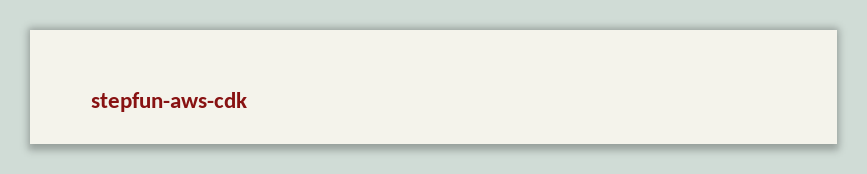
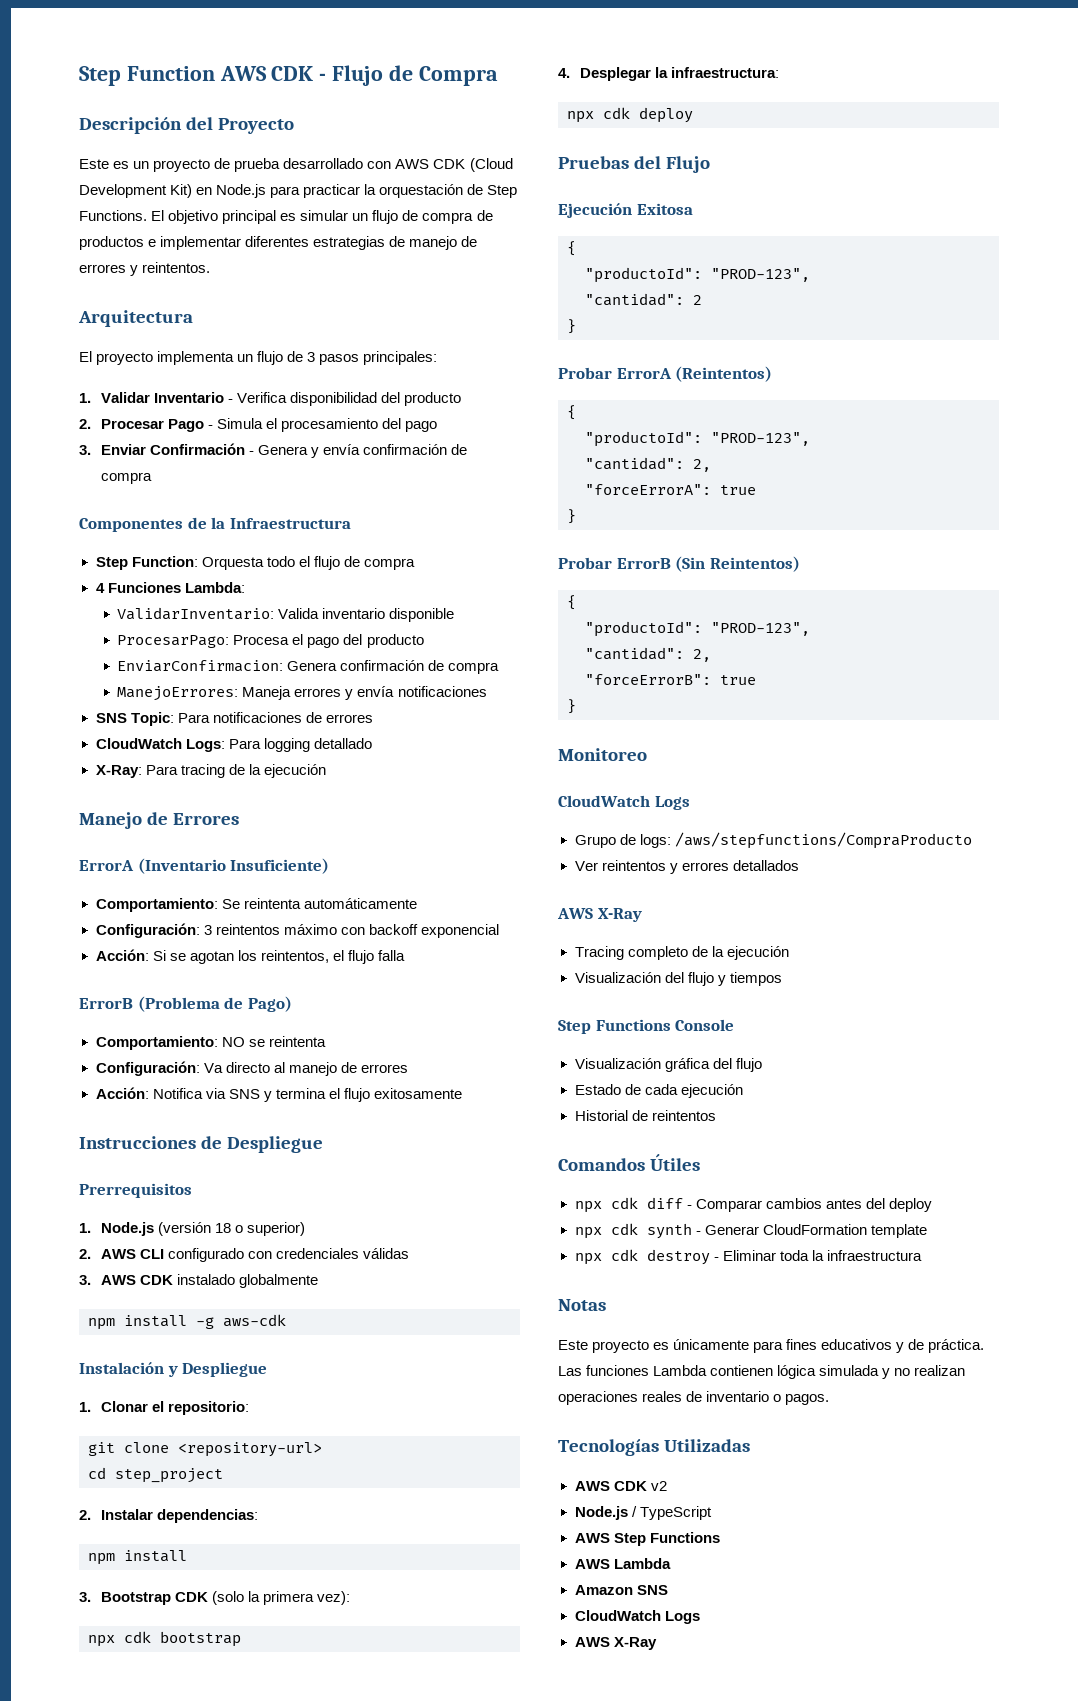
- stepfun-aws-cdk
+ Step Function AWS CDK - Flujo de Compra
+ Descripción del Proyecto
+ Este es un proyecto de prueba desarrollado con AWS CDK (Cloud Development Kit) en Node.js para practicar la orquestación de Step Functions. El objetivo principal es simular un flujo de compra de productos e implementar diferentes estrategias de manejo de errores y reintentos.
+ Arquitectura
+ El proyecto implementa un flujo de 3 pasos principales:
+ 1. Validar Inventario - Verifica disponibilidad del producto
+ 2. Procesar Pago - Simula el procesamiento del pago
+ 3. Enviar Confirmación - Genera y envía confirmación de compra
+ Componentes de la Infraestructura
+ Step Function: Orquesta todo el flujo de compra
+ 4 Funciones Lambda:
+ ValidarInventario: Valida inventario disponible
+ ProcesarPago: Procesa el pago del producto
+ EnviarConfirmacion: Genera confirmación de compra
+ ManejoErrores: Maneja errores y envía notificaciones
+ SNS Topic: Para notificaciones de errores
+ CloudWatch Logs: Para logging detallado
+ X-Ray: Para tracing de la ejecución
+ Manejo de Errores
+ ErrorA (Inventario Insuficiente)
+ Comportamiento: Se reintenta automáticamente
+ Configuración: 3 reintentos máximo con backoff exponencial
+ Acción: Si se agotan los reintentos, el flujo falla
+ ErrorB (Problema de Pago)
+ Comportamiento: NO se reintenta
+ Configuración: Va directo al manejo de errores
+ Acción: Notifica via SNS y termina el flujo exitosamente
+ Instrucciones de Despliegue
+ Prerrequisitos
+ 1. Node.js (versión 18 o superior)
+ 2. AWS CLI configurado con credenciales válidas
+ 3. AWS CDK instalado globalmente
+ npm install -g aws-cdk
+ Instalación y Despliegue
+ 1. Clonar el repositorio:
+ git clone <repository-url>
+ cd step_project
+ 2. Instalar dependencias:
+ npm install
+ 3. Bootstrap CDK (solo la primera vez):
+ npx cdk bootstrap
+ 4. Desplegar la infraestructura:
+ npx cdk deploy
+ Pruebas del Flujo
+ Ejecución Exitosa
+ {
+ "productoId": "PROD-123",
+ "cantidad": 2
+ }
+ Probar ErrorA (Reintentos)
+ {
+ "productoId": "PROD-123",
+ "cantidad": 2,
+ "forceErrorA": true
+ }
+ Probar ErrorB (Sin Reintentos)
+ {
+ "productoId": "PROD-123",
+ "cantidad": 2,
+ "forceErrorB": true
+ }
+ Monitoreo
+ CloudWatch Logs
+ Grupo de logs: /aws/stepfunctions/CompraProducto
+ Ver reintentos y errores detallados
+ AWS X-Ray
+ Tracing completo de la ejecución
+ Visualización del flujo y tiempos
+ Step Functions Console
+ Visualización gráfica del flujo
+ Estado de cada ejecución
+ Historial de reintentos
+ Comandos Útiles
+ npx cdk diff - Comparar cambios antes del deploy
+ npx cdk synth - Generar CloudFormation template
+ npx cdk destroy - Eliminar toda la infraestructura
+ Notas
+ Este proyecto es únicamente para fines educativos y de práctica. Las funciones Lambda contienen lógica simulada y no realizan operaciones reales de inventario o pagos.
+ Tecnologías Utilizadas
+ AWS CDK v2
+ Node.js / TypeScript
+ AWS Step Functions
+ AWS Lambda
+ Amazon SNS
+ CloudWatch Logs
+ AWS X-Ray

